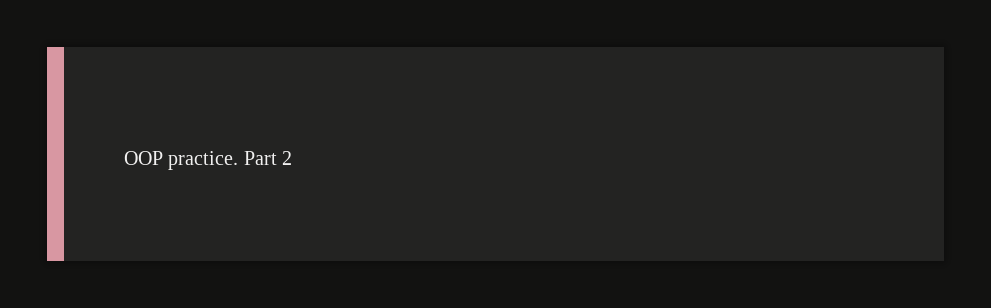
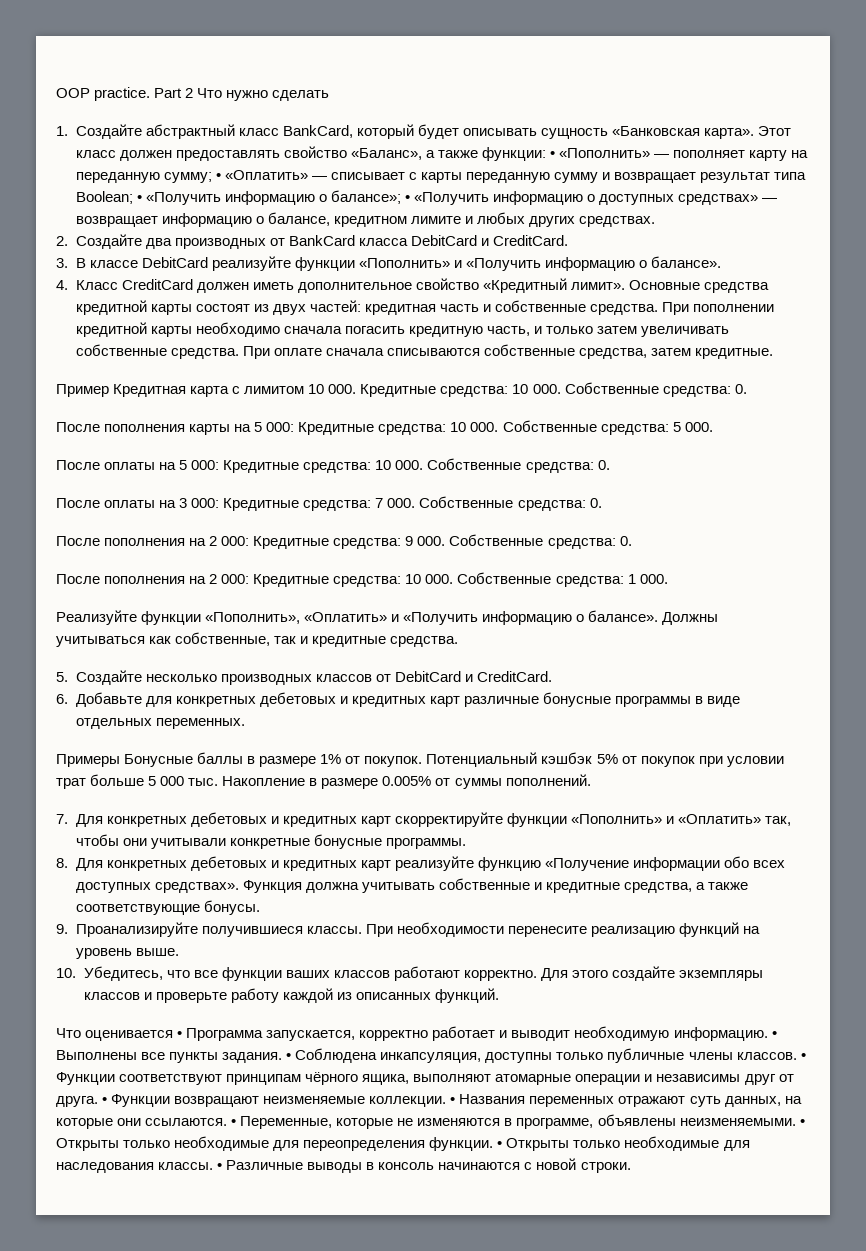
- Part 2
+ Part 2 Что нужно сделать
+ 1. Создайте абстрактный класс BankCard, который будет описывать сущность «Банковская карта». Этот класс должен предоставлять свойство «Баланс», а также функции: • «Пополнить» — пополняет карту на переданную сумму; • «Оплатить» — списывает с карты переданную сумму и возвращает результат типа Boolean; • «Получить информацию о балансе»; • «Получить информацию о доступных средствах» — возвращает информацию о балансе, кредитном лимите и любых других средствах.
+ 2. Создайте два производных от BankCard класса DebitCard и CreditCard.
+ 3. В классе DebitCard реализуйте функции «Пополнить» и «Получить информацию о балансе».
+ 4. Класс CreditCard должен иметь дополнительное свойство «Кредитный лимит». Основные средства кредитной карты состоят из двух частей: кредитная часть и собственные средства. При пополнении кредитной карты необходимо сначала погасить кредитную часть, и только затем увеличивать собственные средства. При оплате сначала списываются собственные средства, затем кредитные.
+ Пример Кредитная карта с лимитом 10 000. Кредитные средства: 10 000. Собственные средства: 0.
+ После пополнения карты на 5 000: Кредитные средства: 10 000. Собственные средства: 5 000.
+ После оплаты на 5 000: Кредитные средства: 10 000. Собственные средства: 0.
+ После оплаты на 3 000: Кредитные средства: 7 000. Собственные средства: 0.
+ После пополнения на 2 000: Кредитные средства: 9 000. Собственные средства: 0.
+ После пополнения на 2 000: Кредитные средства: 10 000. Собственные средства: 1 000.
+ Реализуйте функции «Пополнить», «Оплатить» и «Получить информацию о балансе». Должны учитываться как собственные, так и кредитные средства.
+ 5. Создайте несколько производных классов от DebitCard и CreditCard.
+ 6. Добавьте для конкретных дебетовых и кредитных карт различные бонусные программы в виде отдельных переменных.
+ Примеры Бонусные баллы в размере 1% от покупок. Потенциальный кэшбэк 5% от покупок при условии трат больше 5 000 тыс. Накопление в размере 0.005% от суммы пополнений.
+ 7. Для конкретных дебетовых и кредитных карт скорректируйте функции «Пополнить» и «Оплатить» так, чтобы они учитывали конкретные бонусные программы.
+ 8. Для конкретных дебетовых и кредитных карт реализуйте функцию «Получение информации обо всех доступных средствах». Функция должна учитывать собственные и кредитные средства, а также соответствующие бонусы.
+ 9. Проанализируйте получившиеся классы. При необходимости перенесите реализацию функций на уровень выше.
+ 10. Убедитесь, что все функции ваших классов работают корректно. Для этого создайте экземпляры классов и проверьте работу каждой из описанных функций.
+ Что оценивается • Программа запускается, корректно работает и выводит необходимую информацию. • Выполнены все пункты задания. • Соблюдена инкапсуляция, доступны только публичные члены классов. • Функции соответствуют принципам чёрного ящика, выполняют атомарные операции и независимы друг от друга. • Функции возвращают неизменяемые коллекции. • Названия переменных отражают суть данных, на которые они ссылаются. • Переменные, которые не изменяются в программе, объявлены неизменяемыми. • Открыты только необходимые для переопределения функции. • Открыты только необходимые для наследования классы. • Различные выводы в консоль начинаются с новой строки.

